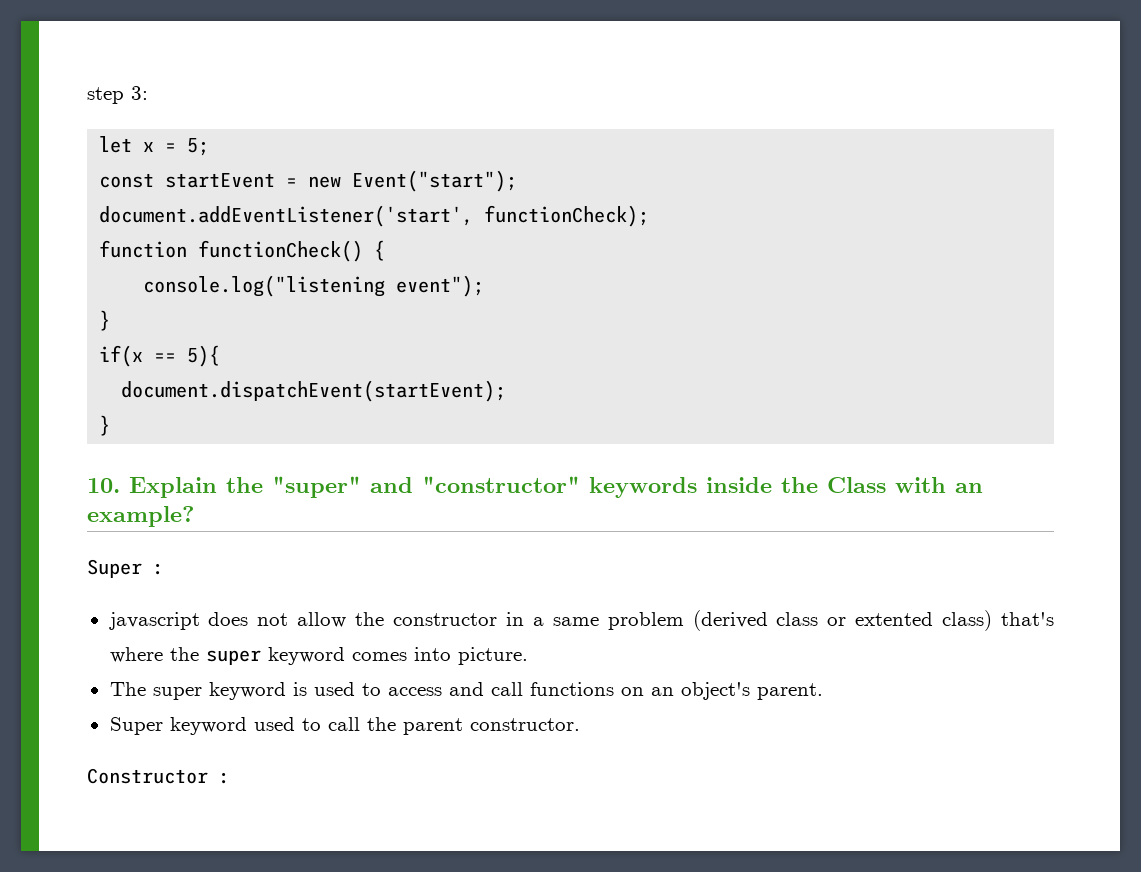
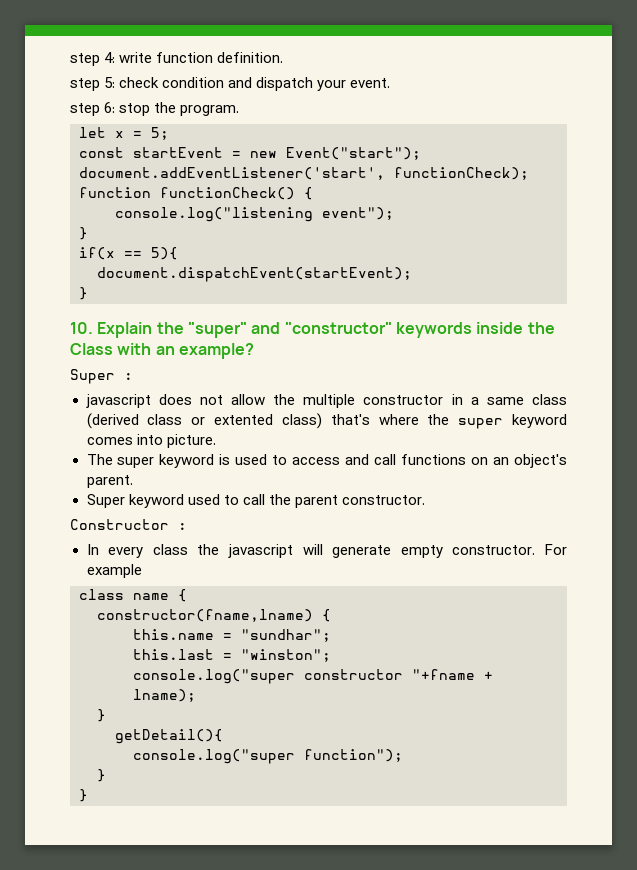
- step 3:
+ step 4: write function definition.
+ step 5: check condition and dispatch your event.
+ step 6: stop the program.
- javascript does not allow the constructor in a same problem (derived class or extented class) that's where the super keyword comes into picture.
+ javascript does not allow the multiple constructor in a same class (derived class or extented class) that's where the super keyword comes into picture.
+ In every class the javascript will generate empty constructor. For example
+ class name {
+ constructor(fname,lname) {
+ this.name = "sundhar";
+ this.last = "winston";
+ console.log("super constructor "+fname + lname);
+ }
+ getDetail(){
+ console.log("super function");
+ }
+ }

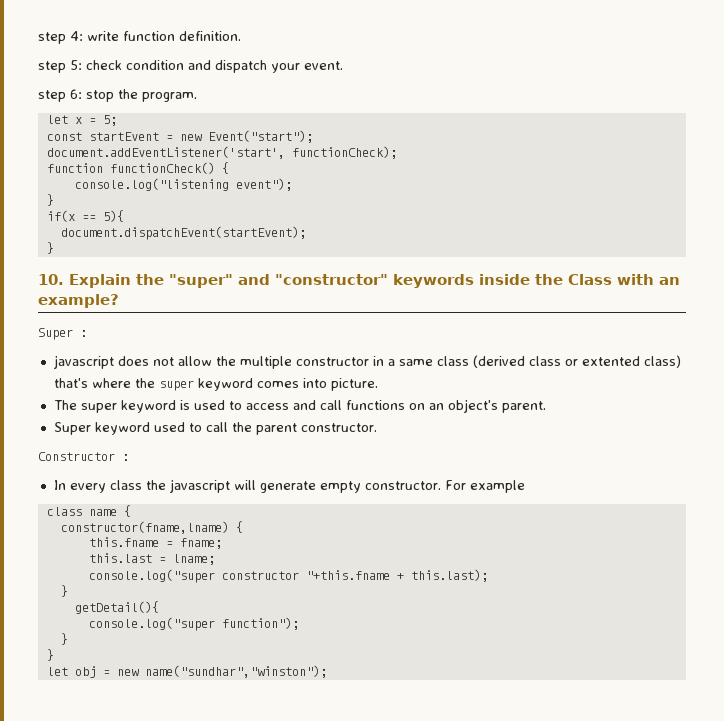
- this.name = "sundhar";
+ this.fname = fname;
- this.last = "winston";
+ this.last = lname;
- console.log("super constructor "+fname + lname);
+ console.log("super constructor "+this.fname + this.last);
+ let obj = new name("sundhar","winston");

